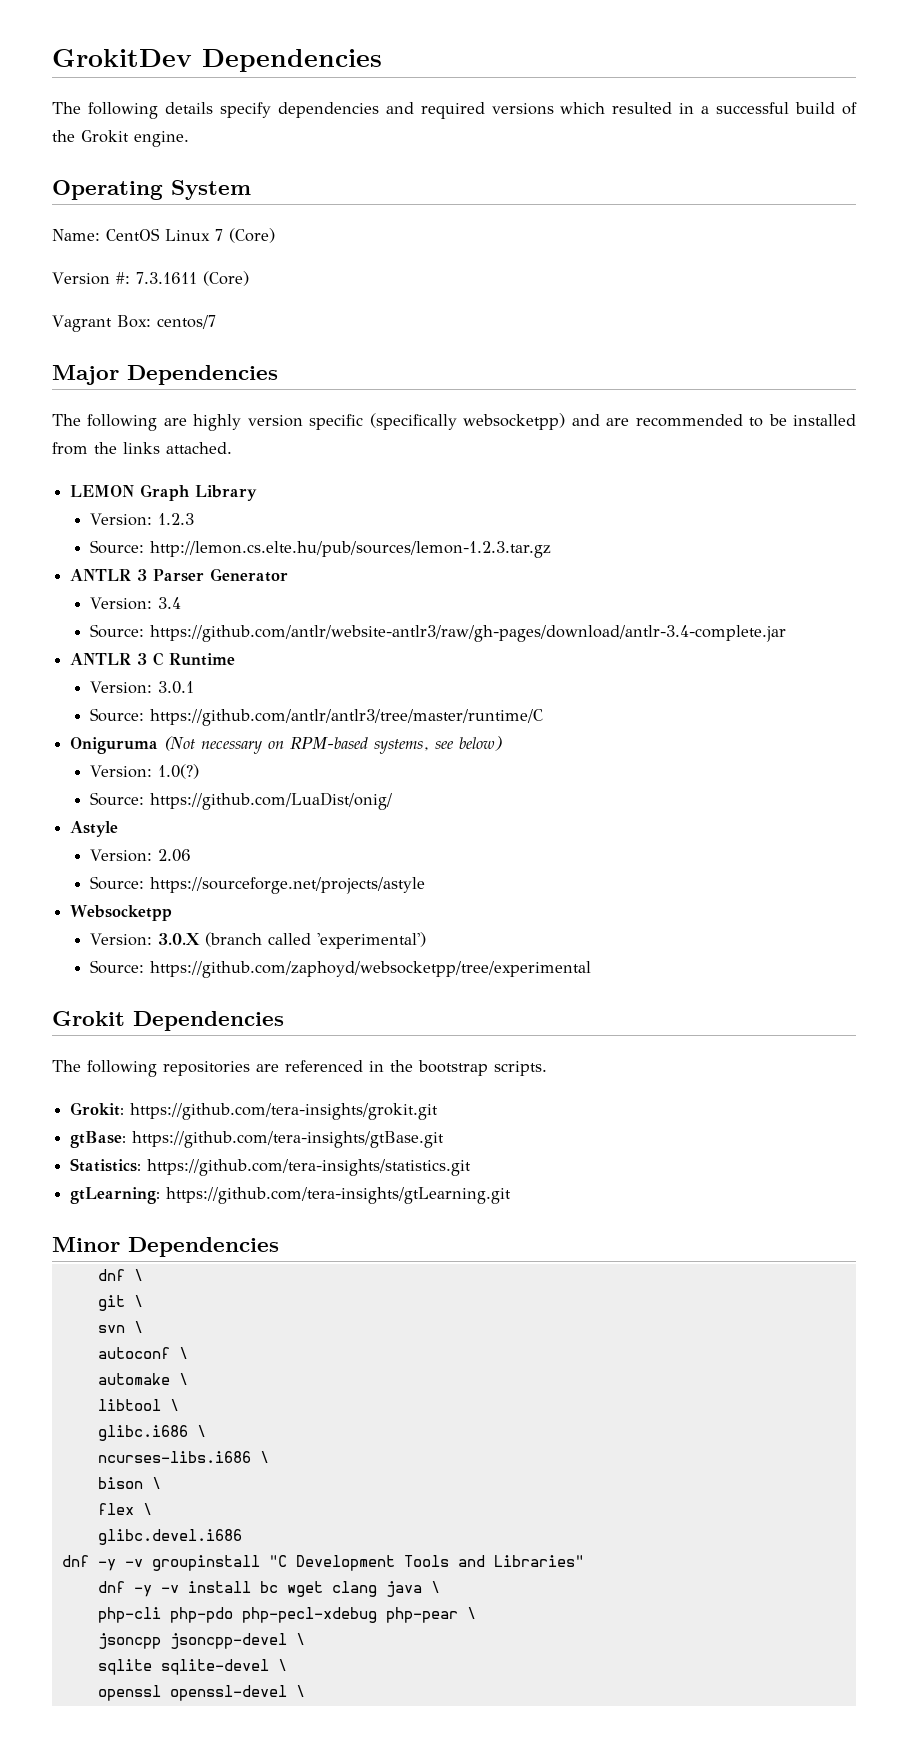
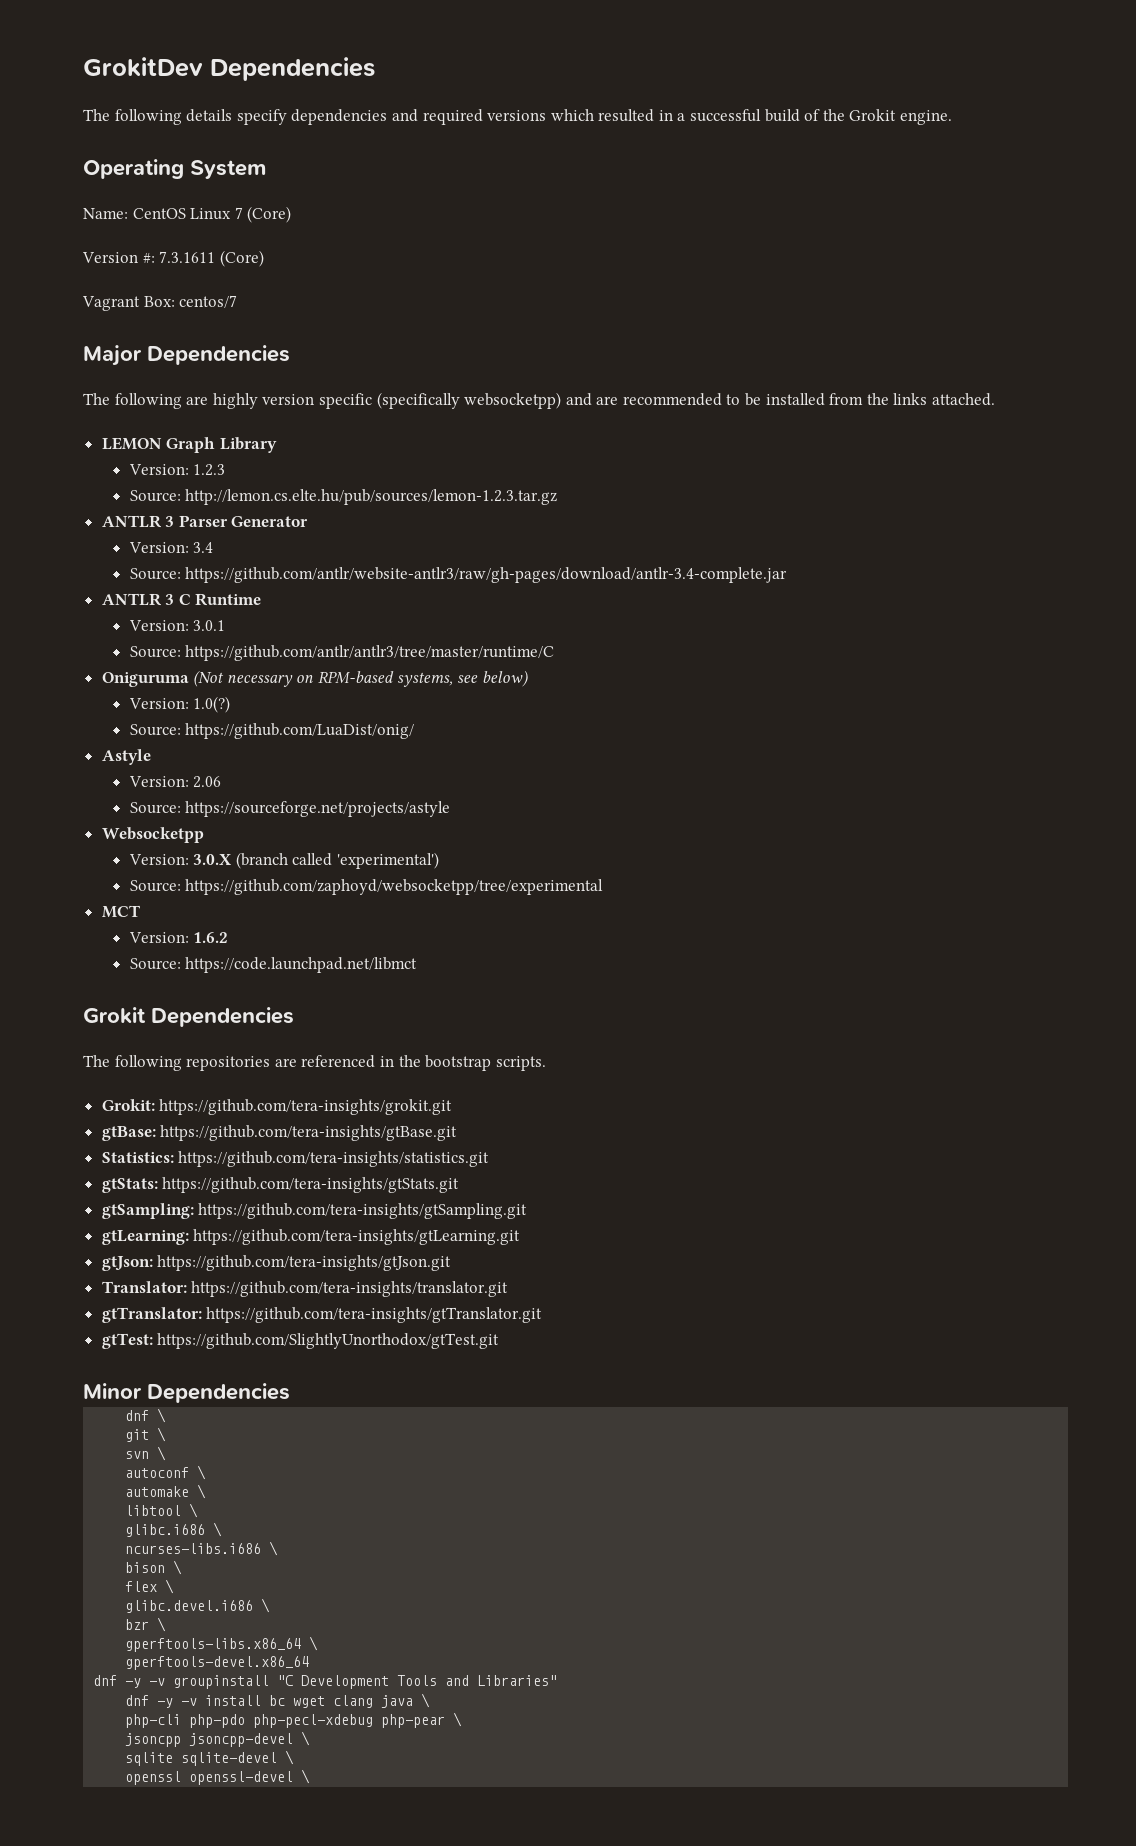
+ MCT
+ Version: 1.6.2
+ Source: https://code.launchpad.net/libmct
+ gtStats: https://github.com/tera-insights/gtStats.git
+ gtSampling: https://github.com/tera-insights/gtSampling.git
  gtLearning: https://github.com/tera-insights/gtLearning.git
+ gtJson: https://github.com/tera-insights/gtJson.git
+ Translator: https://github.com/tera-insights/translator.git
+ gtTranslator: https://github.com/tera-insights/gtTranslator.git
+ gtTest: https://github.com/SlightlyUnorthodox/gtTest.git
- glibc.devel.i686
+ glibc.devel.i686 \
+ bzr \
+ gperftools-libs.x86_64 \
+ gperftools-devel.x86_64

